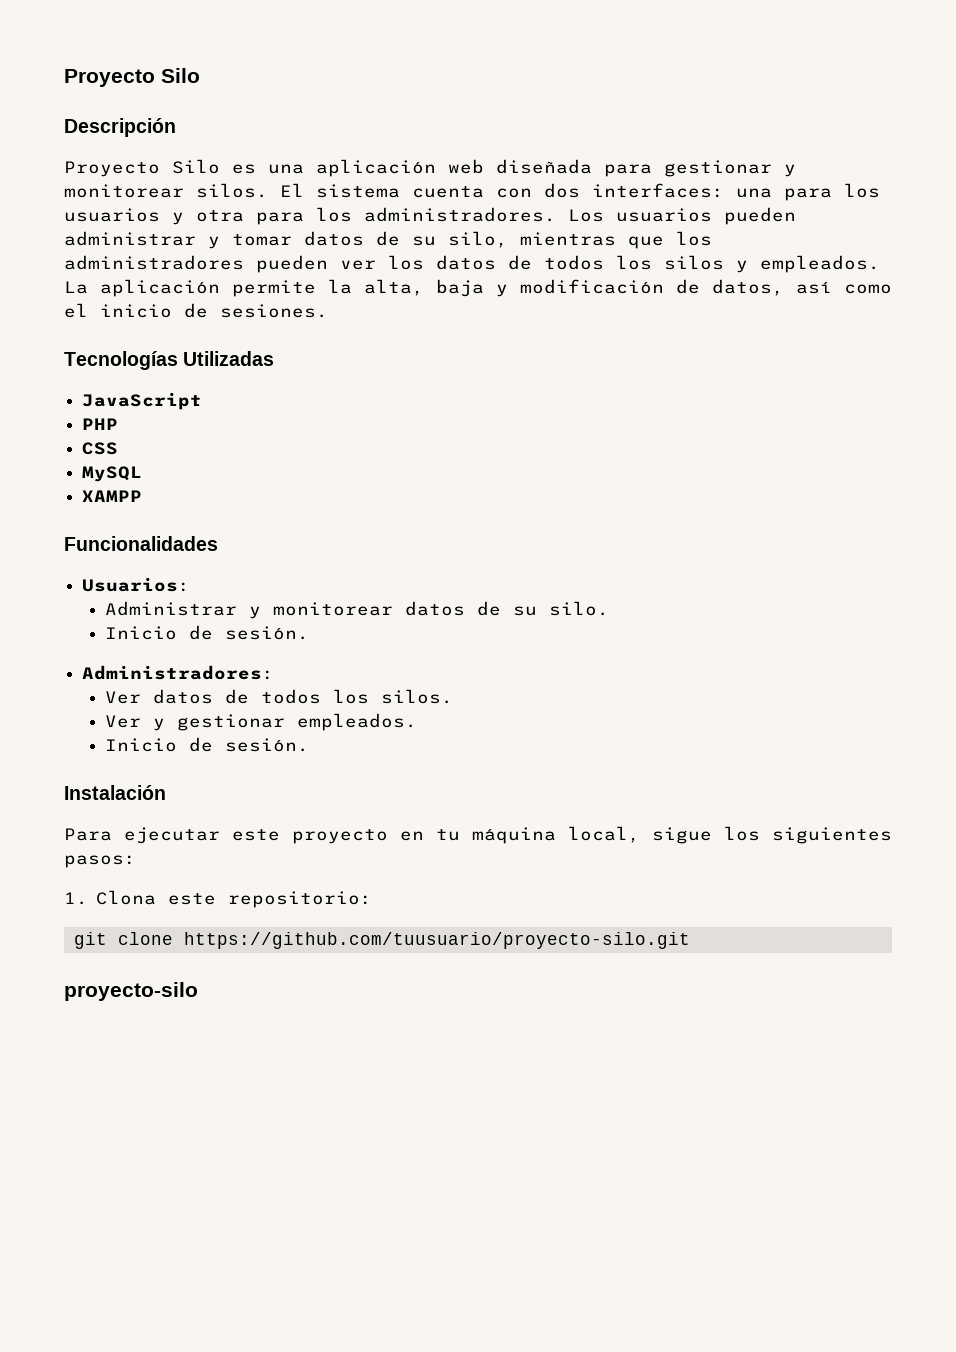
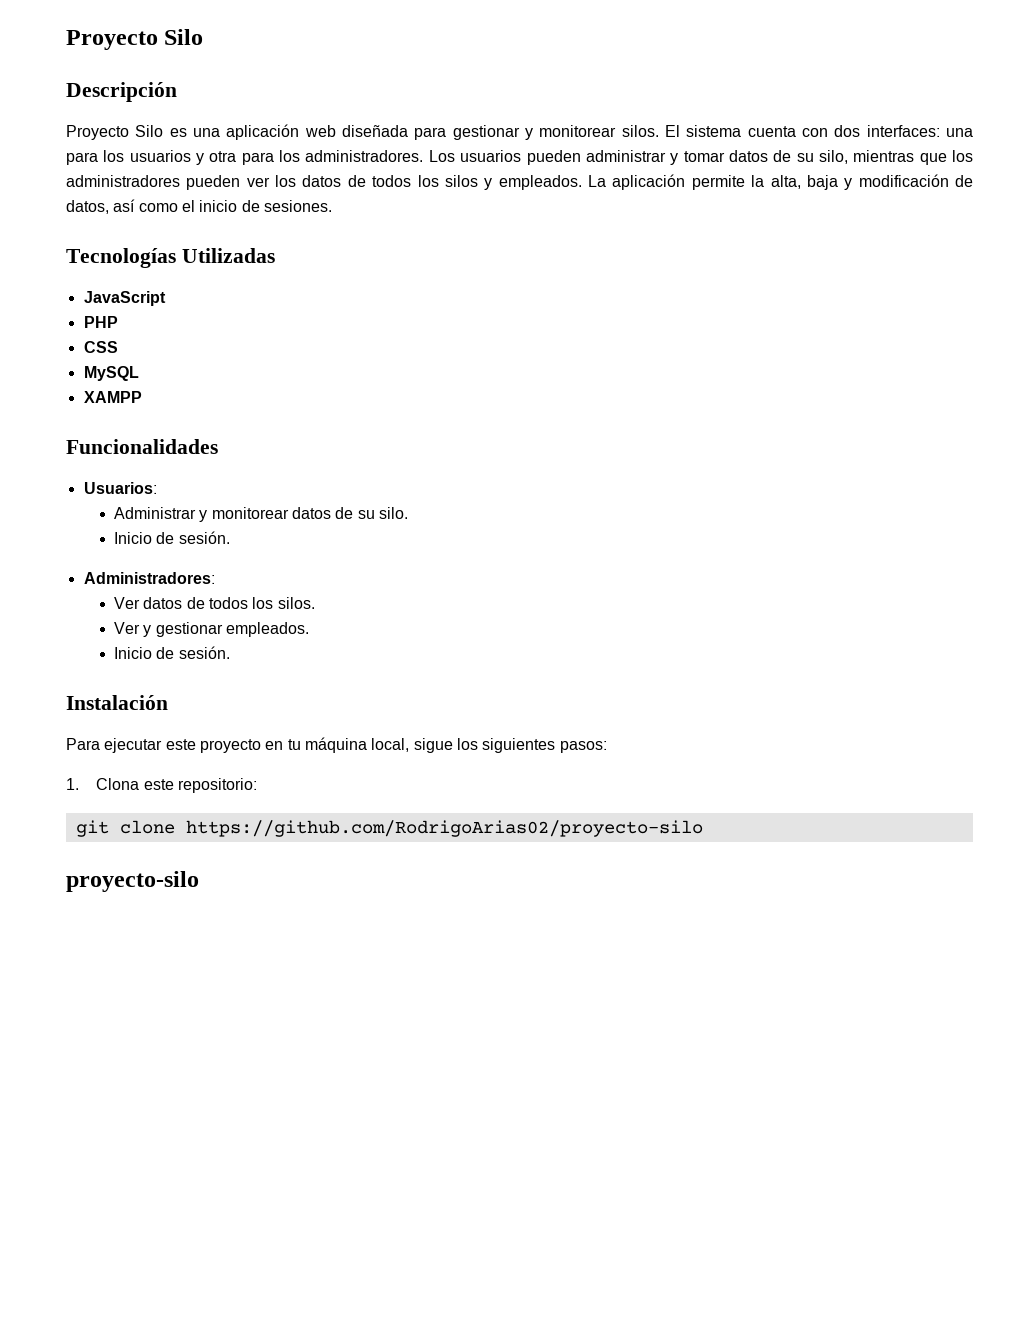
- git clone https://github.com/tuusuario/proyecto-silo.git
+ git clone https://github.com/RodrigoArias02/proyecto-silo

